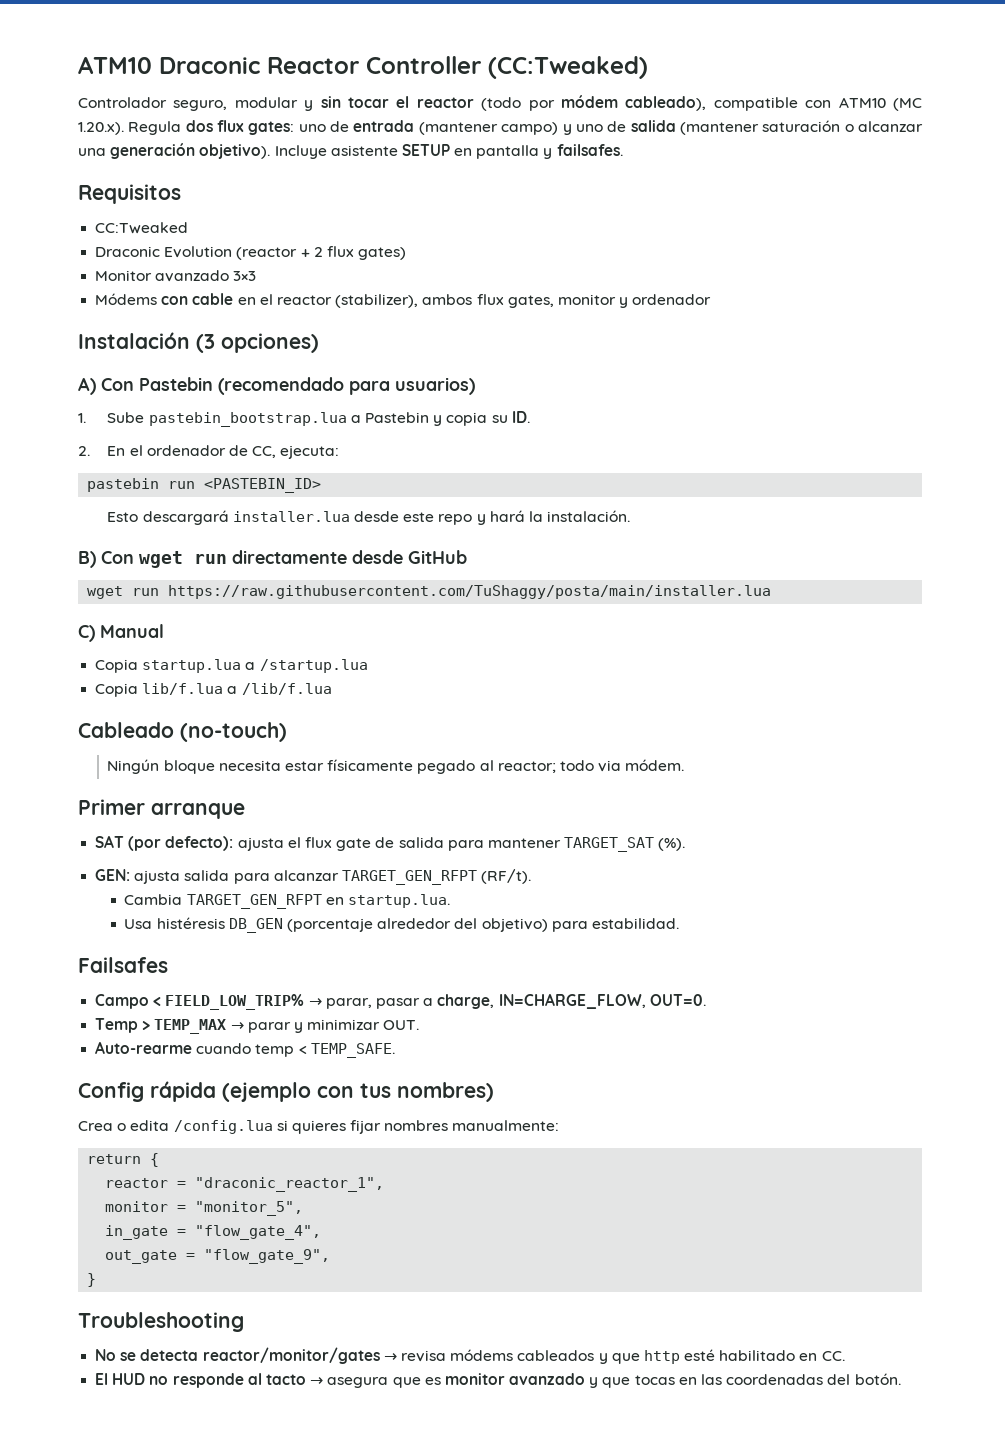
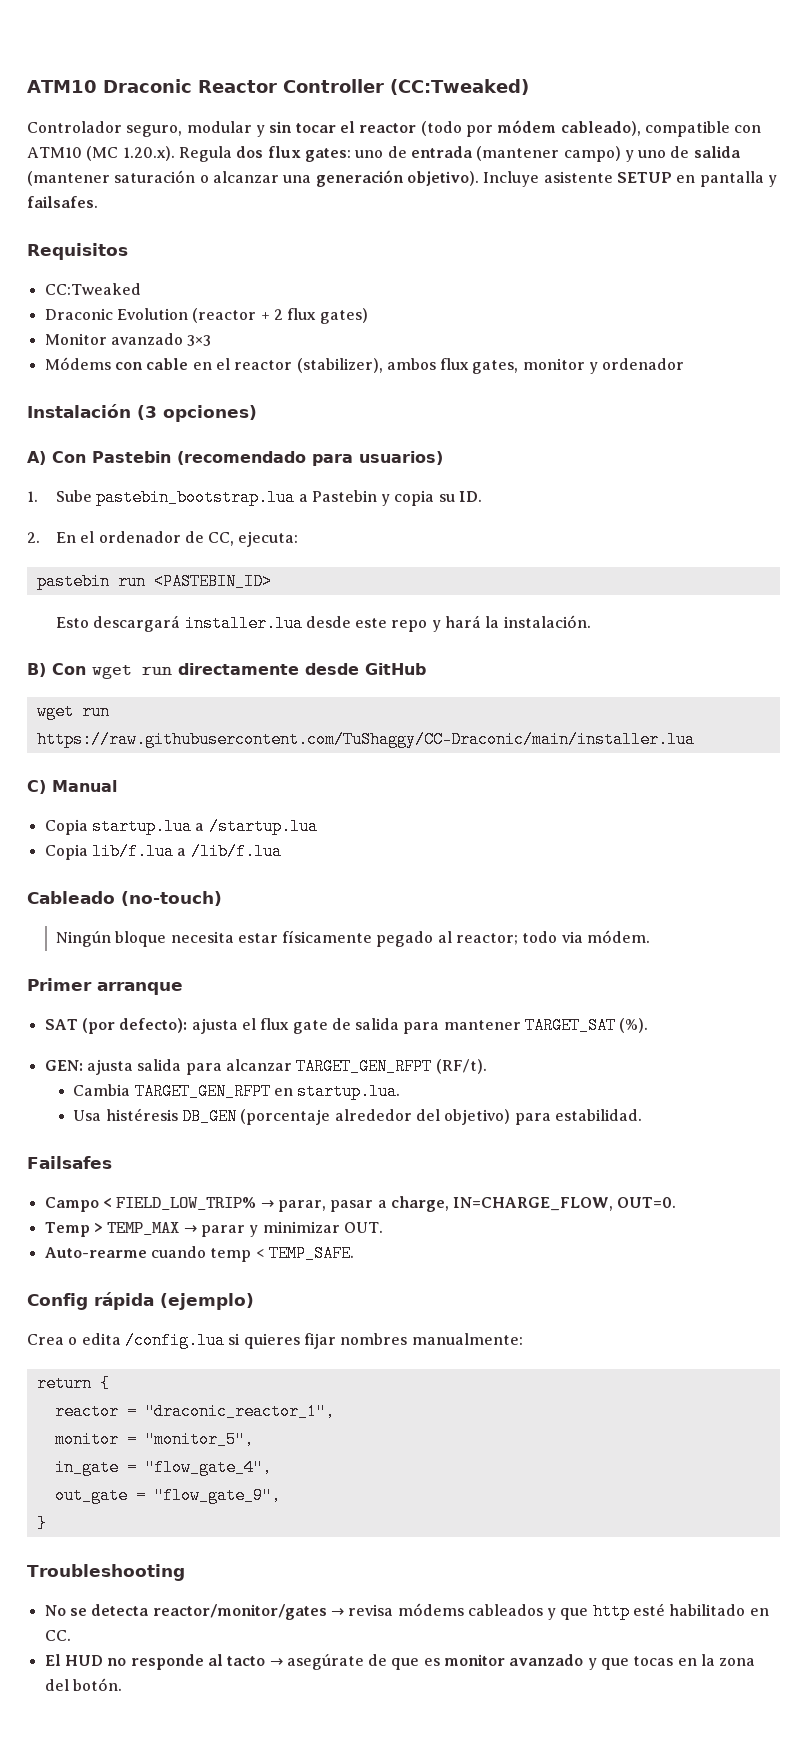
- wget run https://raw.githubusercontent.com/TuShaggy/posta/main/installer.lua
+ wget run https://raw.githubusercontent.com/TuShaggy/CC-Draconic/main/installer.lua
- Config rápida (ejemplo con tus nombres)
+ Config rápida (ejemplo)
- El HUD no responde al tacto → asegura que es monitor avanzado y que tocas en las coordenadas del botón.
+ El HUD no responde al tacto → asegúrate de que es monitor avanzado y que tocas en la zona del botón.

